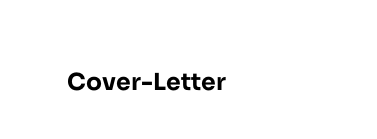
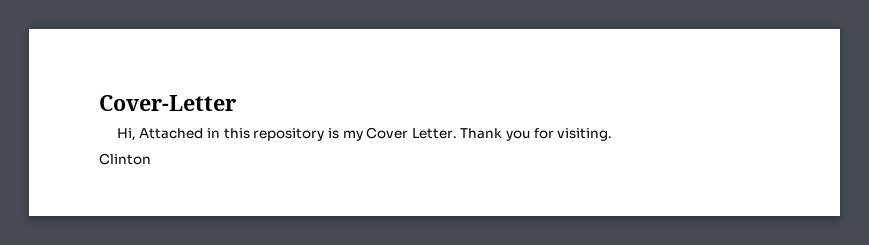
+ Hi, Attached in this repository is my Cover Letter. Thank you for visiting.
+ Clinton

